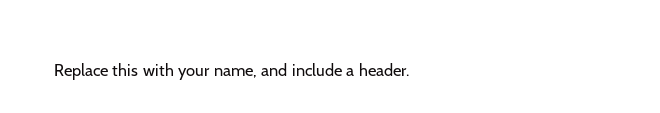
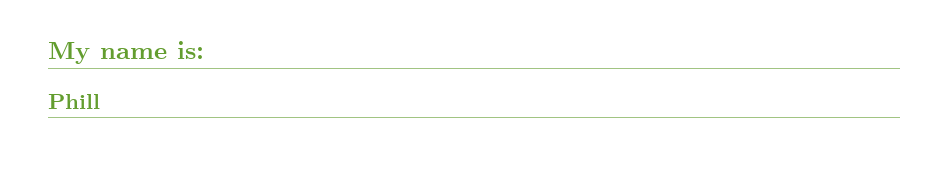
- Replace this with your name, and include a header.
+ My name is:
+ Phill

